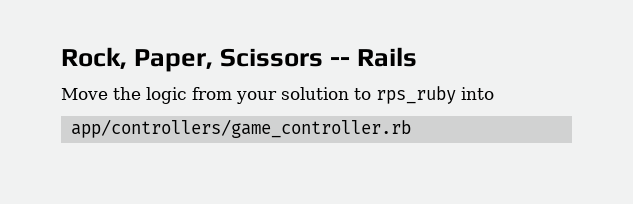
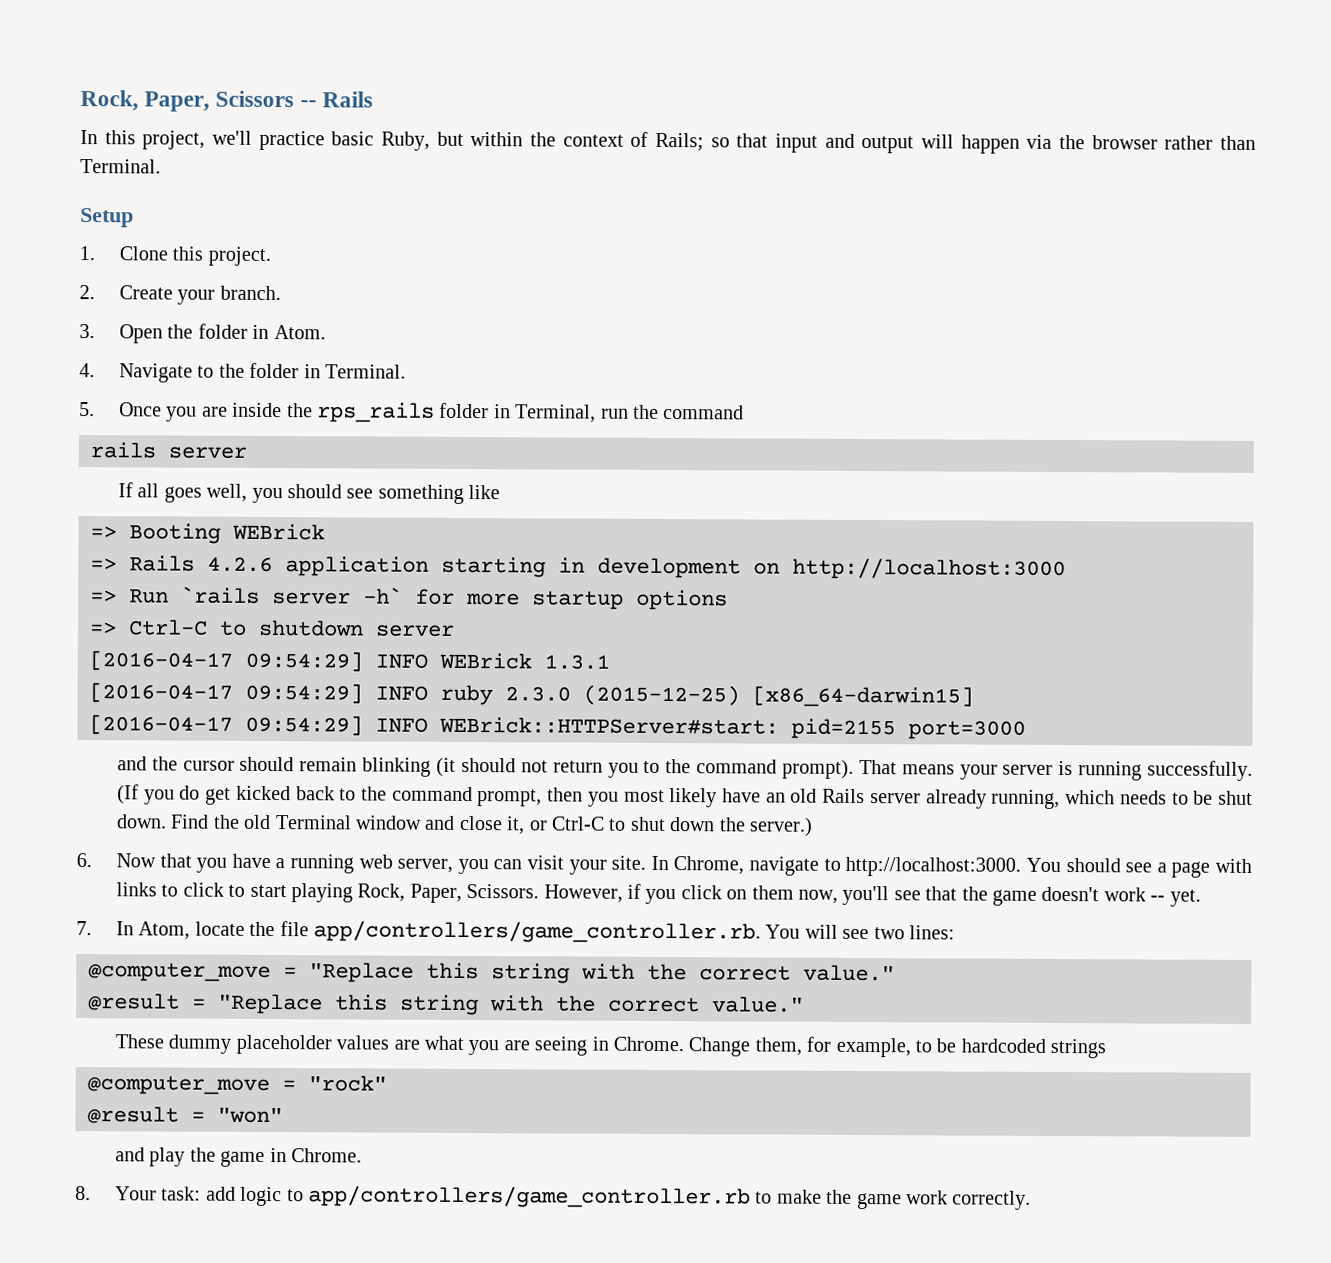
- Move the logic from your solution to rps_ruby into
- app/controllers/game_controller.rb
+ In this project, we'll practice basic Ruby, but within the context of Rails; so that input and output will happen via the browser rather than Terminal.
+ Setup
+ 1. Clone this project.
+ 2. Create your branch.
+ 3. Open the folder in Atom.
+ 4. Navigate to the folder in Terminal.
+ 5. Once you are inside the rps_rails folder in Terminal, run the command
+ rails server
+ If all goes well, you should see something like
+ => Booting WEBrick
+ => Rails 4.2.6 application starting in development on http://localhost:3000
+ => Run `rails server -h` for more startup options
+ => Ctrl-C to shutdown server
+ [2016-04-17 09:54:29] INFO WEBrick 1.3.1
+ [2016-04-17 09:54:29] INFO ruby 2.3.0 (2015-12-25) [x86_64-darwin15]
+ [2016-04-17 09:54:29] INFO WEBrick::HTTPServer#start: pid=2155 port=3000
+ and the cursor should remain blinking (it should not return you to the command prompt). That means your server is running successfully. (If you do get kicked back to the command prompt, then you most likely have an old Rails server already running, which needs to be shut down. Find the old Terminal window and close it, or Ctrl-C to shut down the server.)
+ 6. Now that you have a running web server, you can visit your site. In Chrome, navigate to http://localhost:3000. You should see a page with links to click to start playing Rock, Paper, Scissors. However, if you click on them now, you'll see that the game doesn't work -- yet.
+ 7. In Atom, locate the file app/controllers/game_controller.rb. You will see two lines:
+ @computer_move = "Replace this string with the correct value."
+ @result = "Replace this string with the correct value."
+ These dummy placeholder values are what you are seeing in Chrome. Change them, for example, to be hardcoded strings
+ @computer_move = "rock"
+ @result = "won"
+ and play the game in Chrome.
+ 8. Your task: add logic to app/controllers/game_controller.rb to make the game work correctly.

